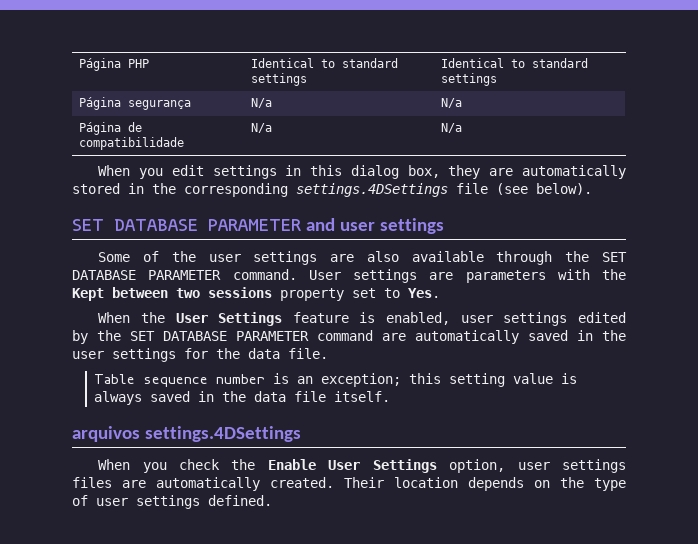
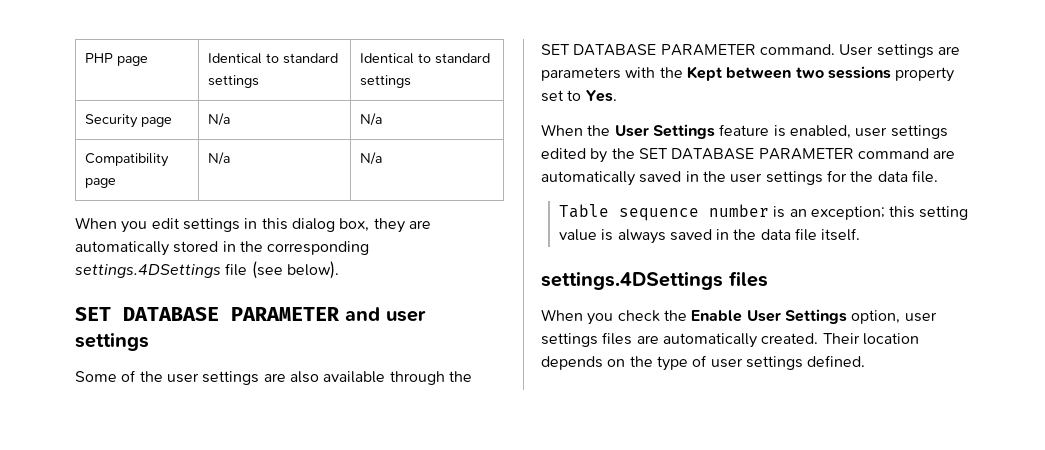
- Página PHP | Identical to standard settings | Identical to standard settings
+ PHP page | Identical to standard settings | Identical to standard settings
- Página segurança | N/a | N/a
- Página de compatibilidade | N/a | N/a
+ Security page | N/a | N/a
+ Compatibility page | N/a | N/a
- arquivos settings.4DSettings
+ settings.4DSettings files

